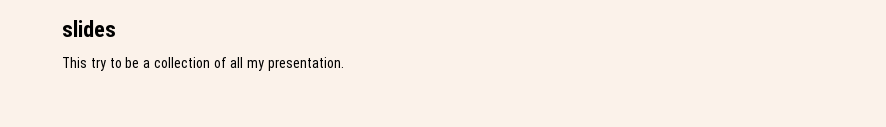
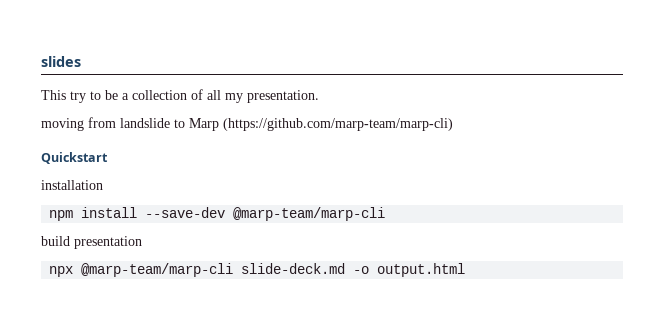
+ moving from landslide to Marp (https://github.com/marp-team/marp-cli)
+ Quickstart
+ installation
+ npm install --save-dev @marp-team/marp-cli
+ build presentation
+ npx @marp-team/marp-cli slide-deck.md -o output.html

